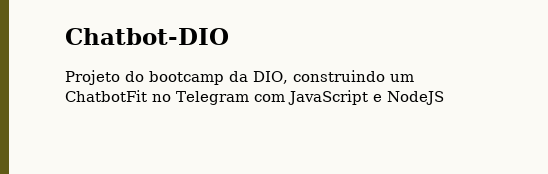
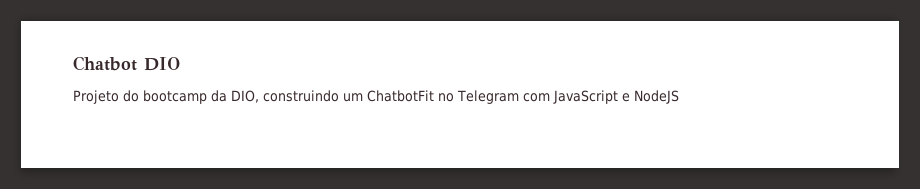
- Chatbot-DIO
+ Chatbot DIO

